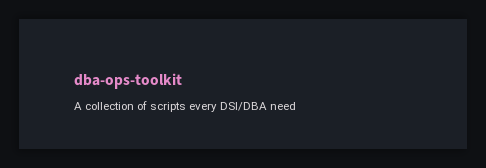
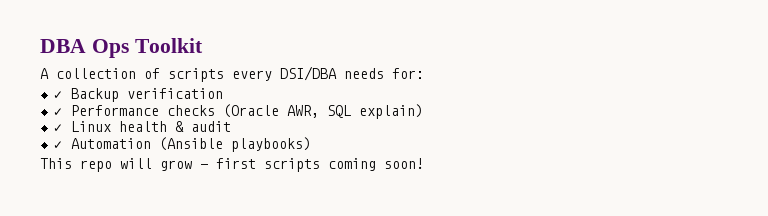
- dba-ops-toolkit
+ DBA Ops Toolkit
- A collection of scripts every DSI/DBA need
+ A collection of scripts every DSI/DBA needs for:
+ ✓ Backup verification
+ ✓ Performance checks (Oracle AWR, SQL explain)
+ ✓ Linux health & audit
+ ✓ Automation (Ansible playbooks)
+ This repo will grow — first scripts coming soon!

